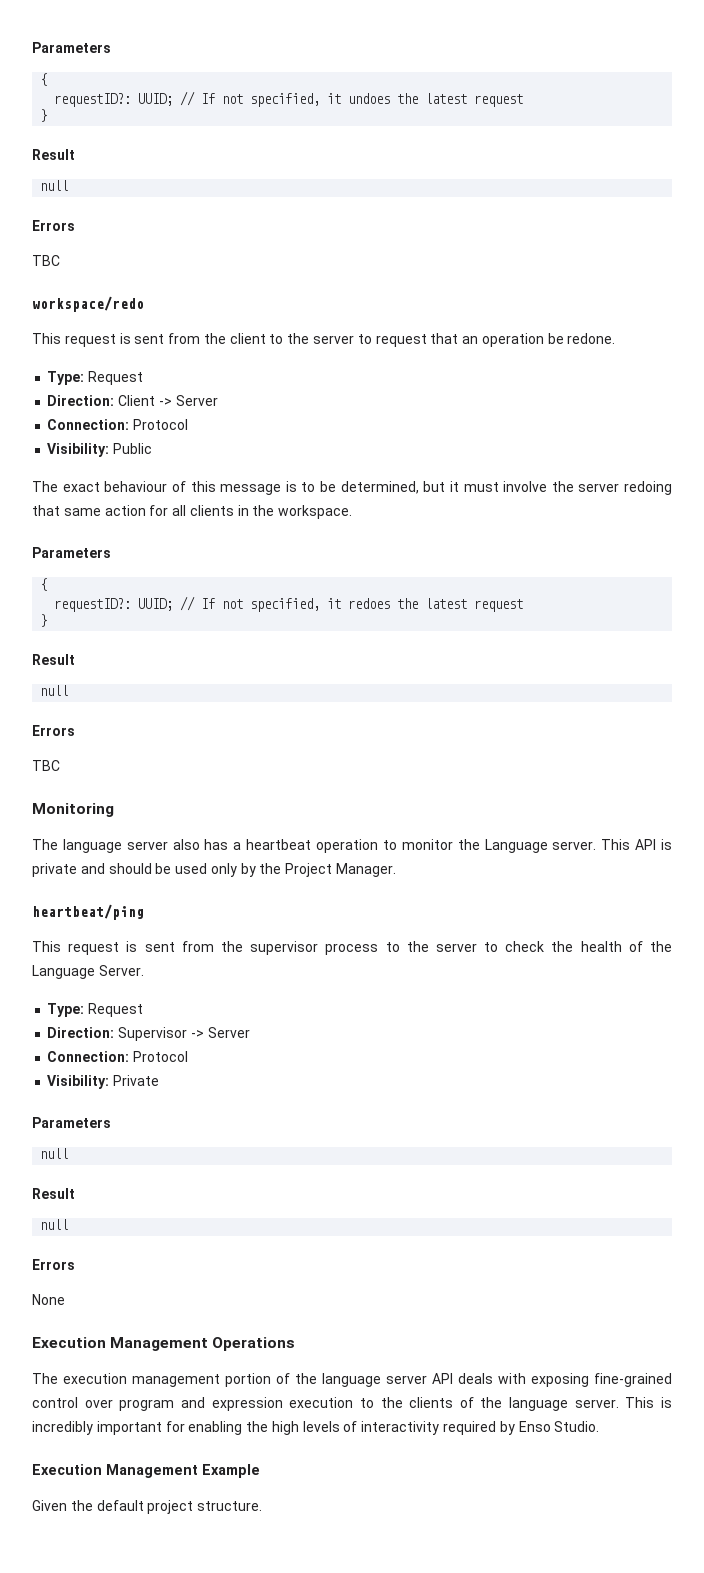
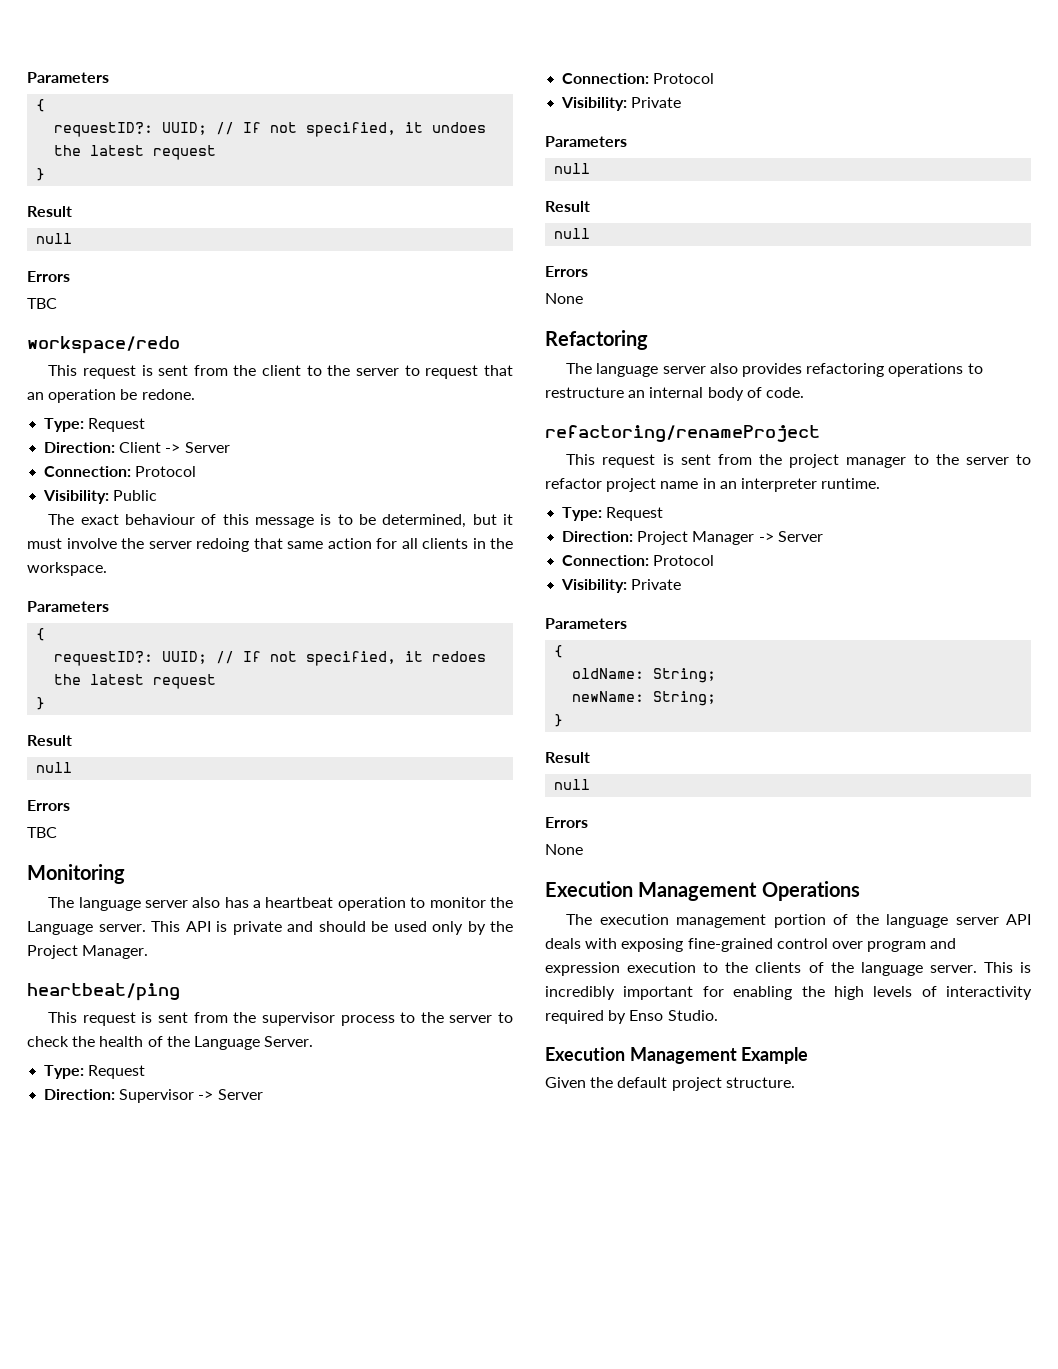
+ Refactoring
+ The language server also provides refactoring operations to restructure an internal body of code.
+ refactoring/renameProject
+ This request is sent from the project manager to the server to refactor project name in an interpreter runtime.
+ Type: Request
+ Direction: Project Manager -> Server
+ Connection: Protocol
+ Visibility: Private
+ Parameters
+ {
+ oldName: String;
+ newName: String;
+ }
+ Result
+ null
+ Errors
+ None

